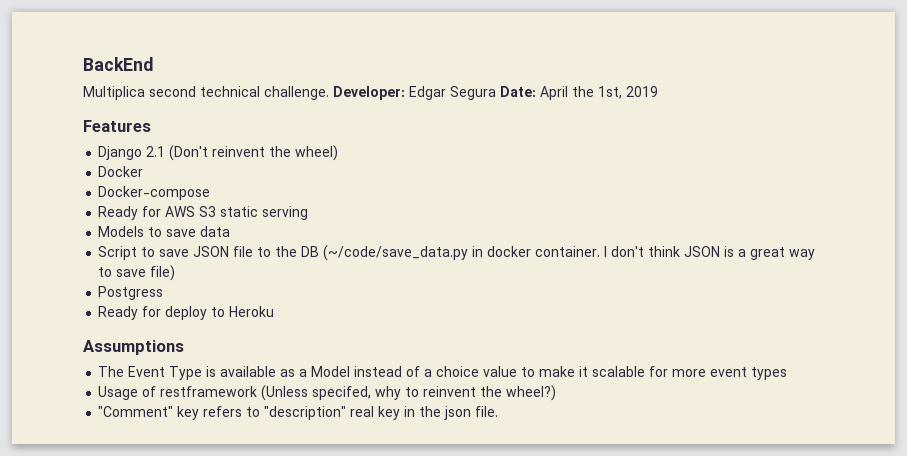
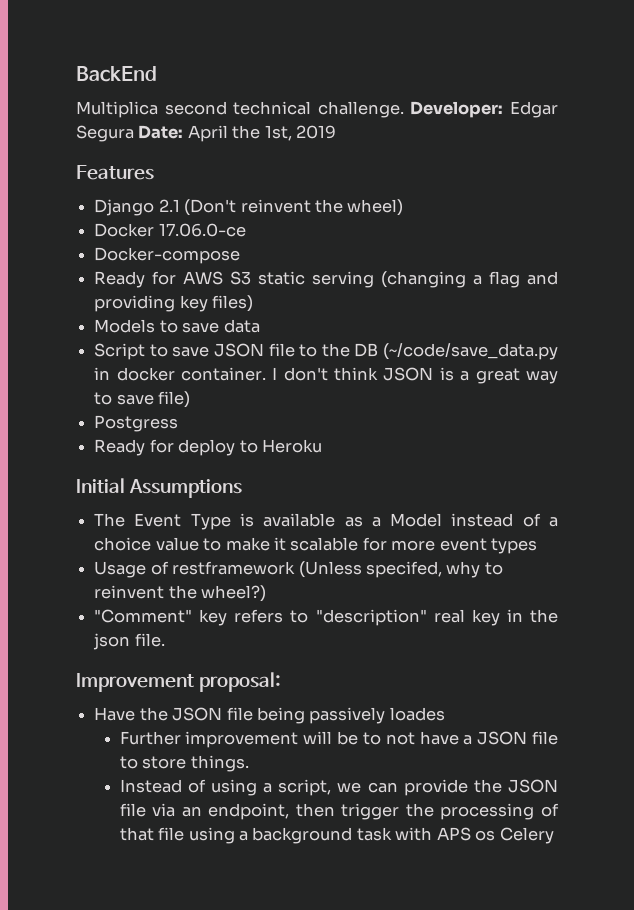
- Docker
+ Docker 17.06.0-ce
- Ready for AWS S3 static serving
+ Ready for AWS S3 static serving (changing a flag and providing key files)
- Assumptions
+ Initial Assumptions
+ Improvement proposal:
+ Have the JSON file being passively loades
+ Further improvement will be to not have a JSON file to store things.
+ Instead of using a script, we can provide the JSON file via an endpoint, then trigger the processing of that file using a background task with APS os Celery

